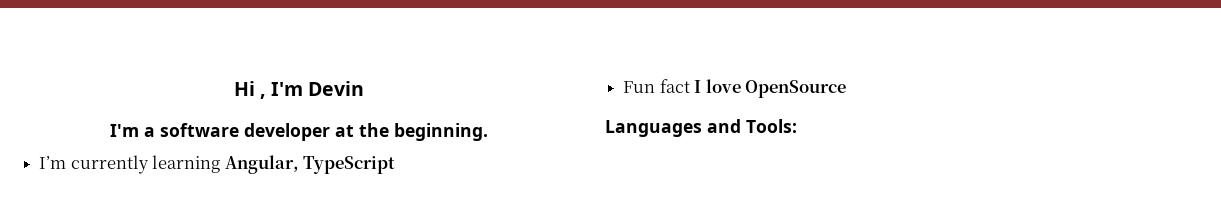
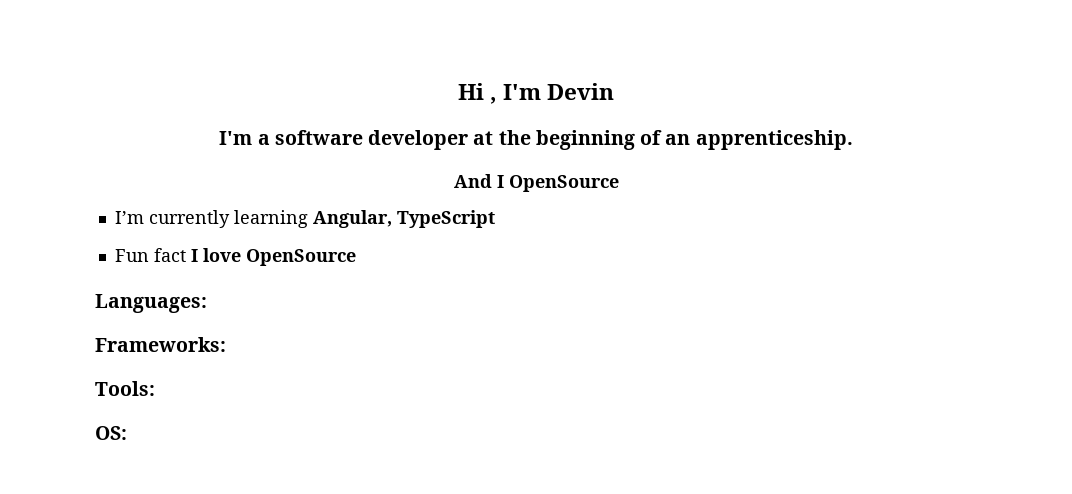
- I'm a software developer at the beginning.
+ I'm a software developer at the beginning of an apprenticeship.
+ And I OpenSource
- Languages and Tools:
+ Languages:
+ Frameworks:
+ Tools:
+ OS:

